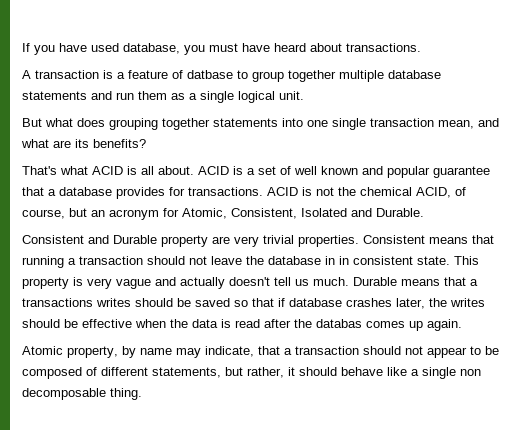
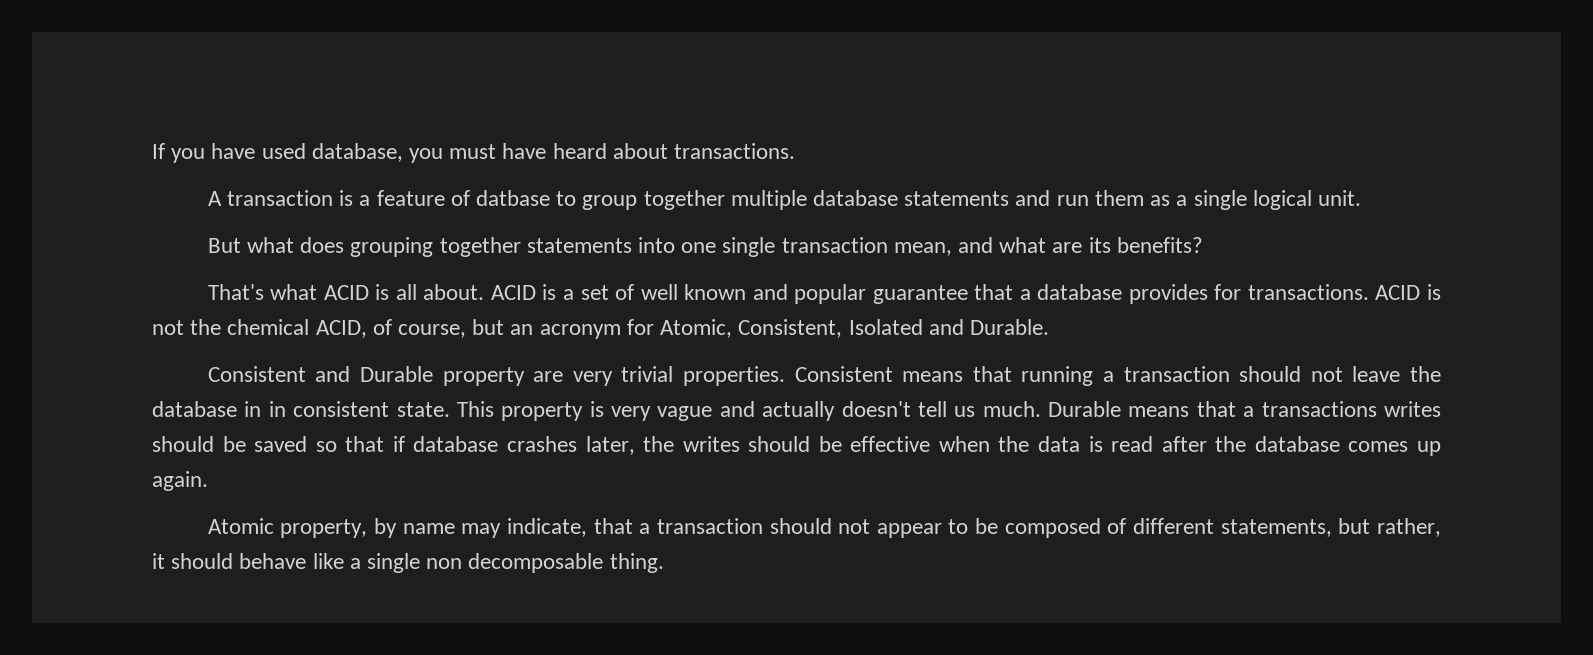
- Durable means that a transactions writes should be saved so that if database crashes later, the writes should be effective when the data is read after the databas comes up again.
+ Durable means that a transactions writes should be saved so that if database crashes later, the writes should be effective when the data is read after the database comes up again.

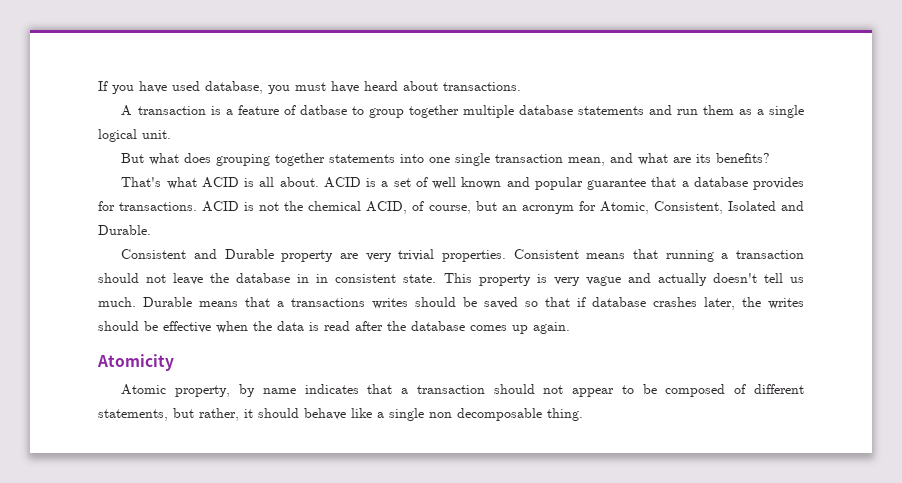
+ Atomicity
- Atomic property, by name may indicate, that a transaction should not appear to be composed of different statements, but rather, it should behave like a single non decomposable thing.
+ Atomic property, by name indicates that a transaction should not appear to be composed of different statements, but rather, it should behave like a single non decomposable thing.

